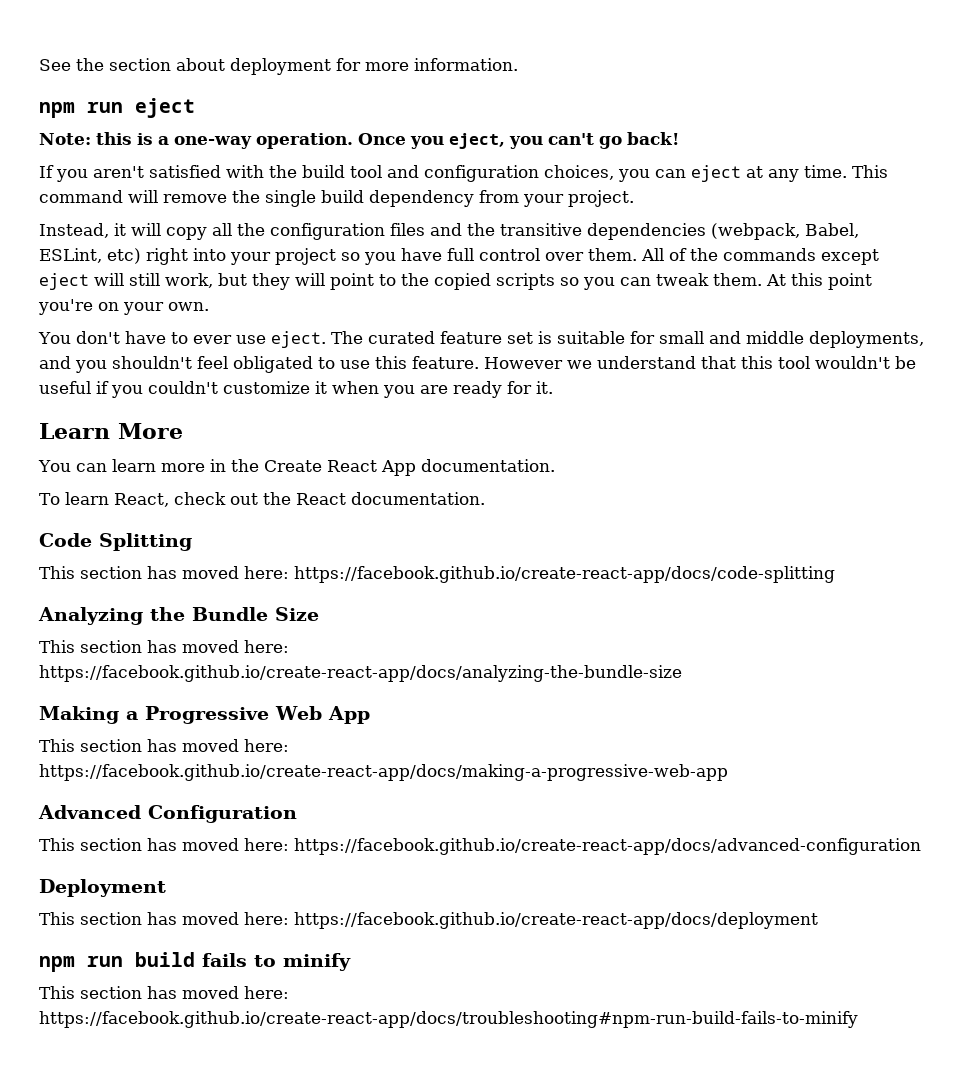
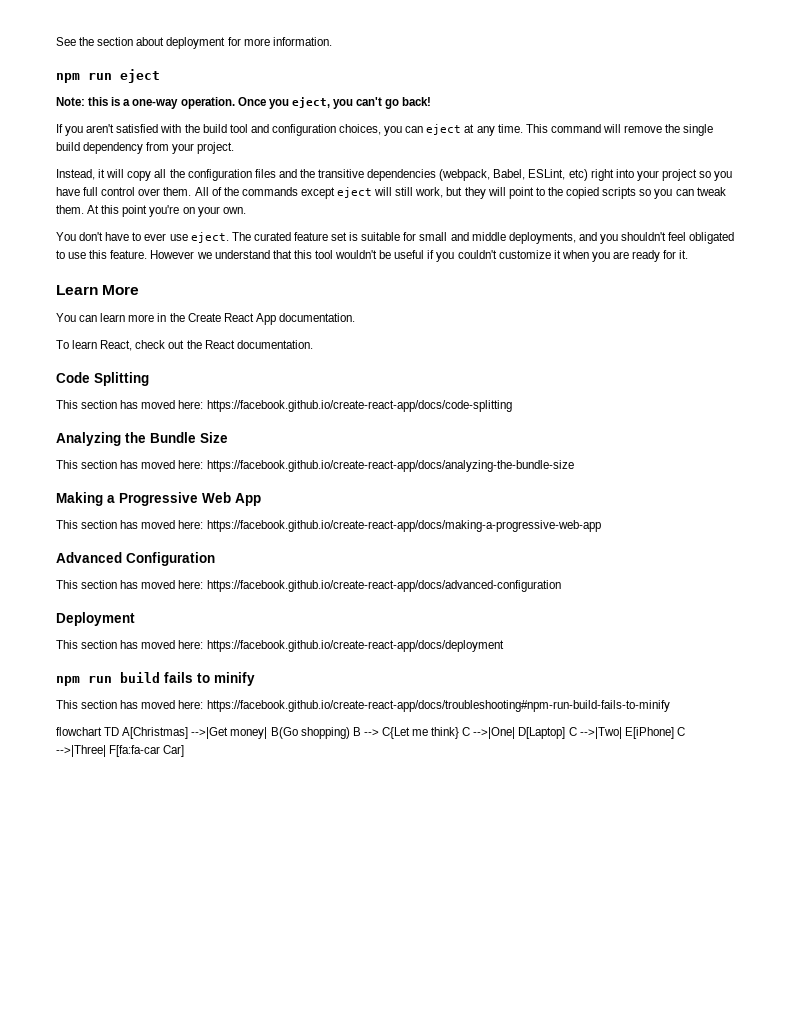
+ flowchart TD A[Christmas] -->|Get money| B(Go shopping) B --> C{Let me think} C -->|One| D[Laptop] C -->|Two| E[iPhone] C -->|Three| F[fa:fa-car Car]

